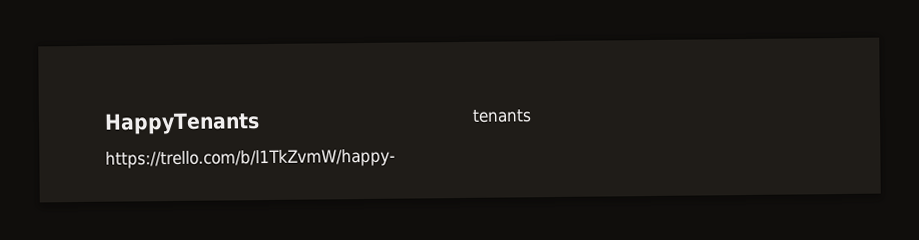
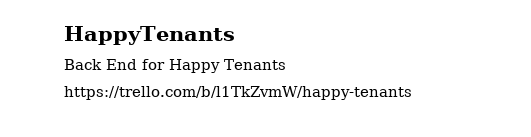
+ Back End for Happy Tenants

